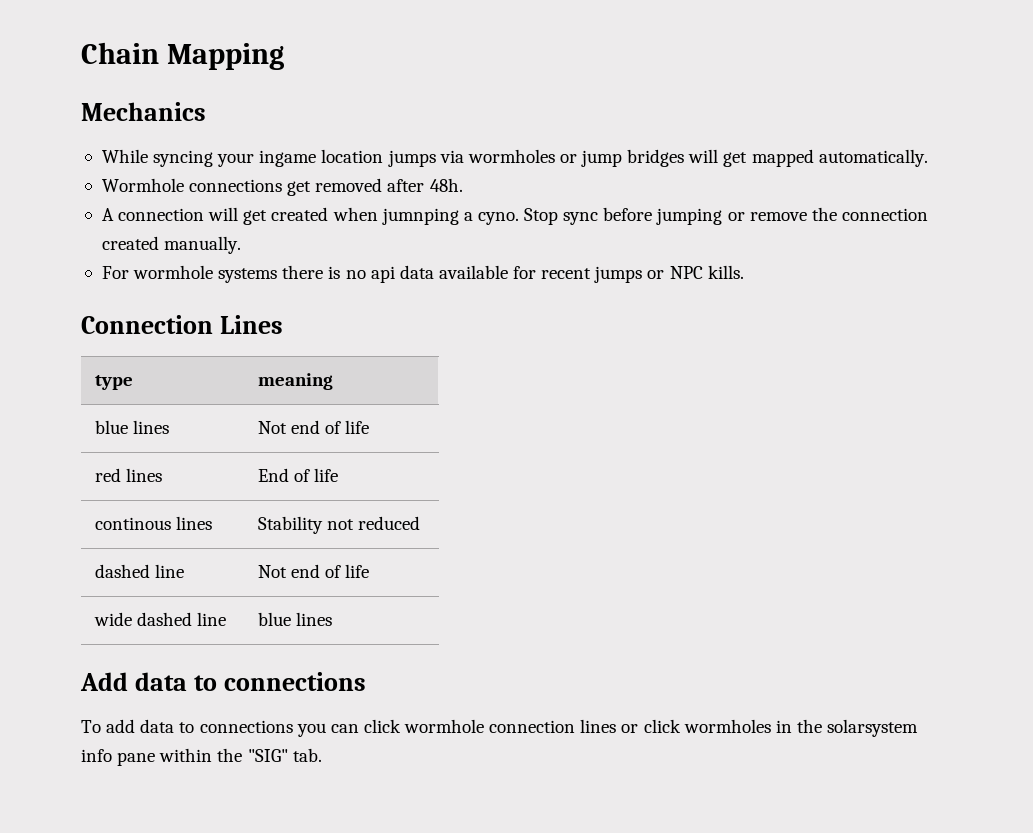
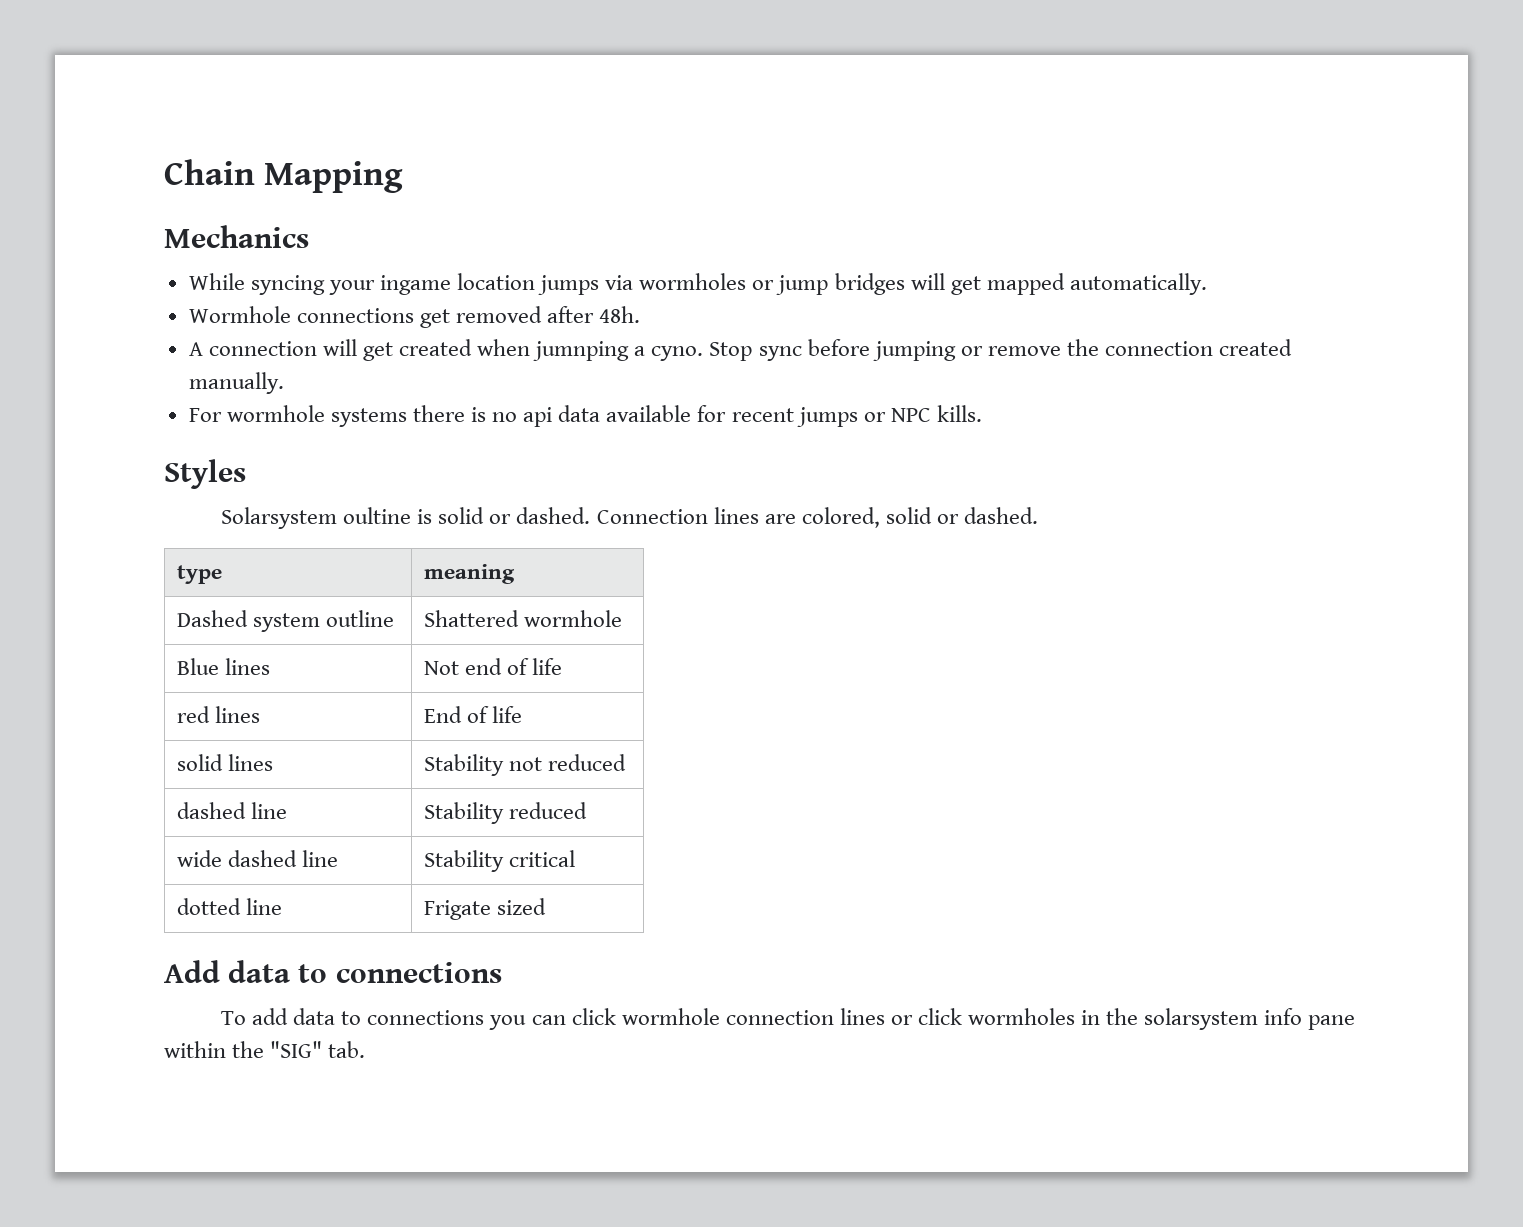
- Connection Lines
+ Styles
+ Solarsystem oultine is solid or dashed. Connection lines are colored, solid or dashed.
  type | meaning
- blue lines | Not end of life
+ Dashed system outline | Shattered wormhole
+ Blue lines | Not end of life
- continous lines | Stability not reduced
+ solid lines | Stability not reduced
- dashed line | Not end of life
+ dashed line | Stability reduced
- wide dashed line | blue lines
+ wide dashed line | Stability critical
+ dotted line | Frigate sized

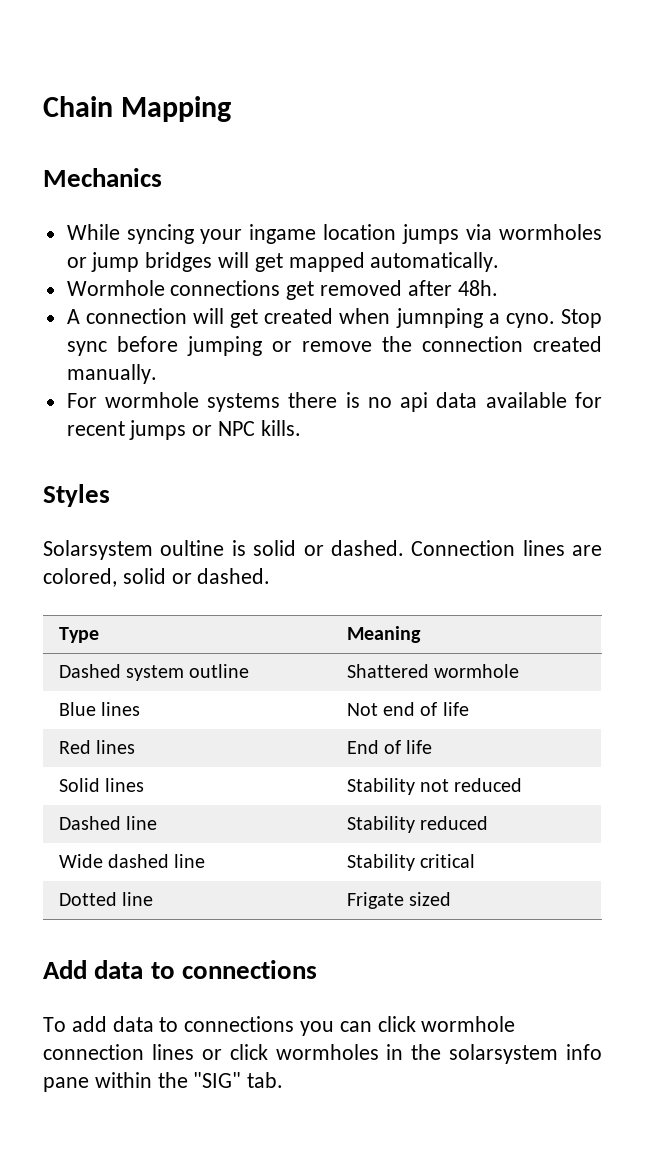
- type | meaning
+ Type | Meaning
- red lines | End of life
+ Red lines | End of life
- solid lines | Stability not reduced
+ Solid lines | Stability not reduced
- dashed line | Stability reduced
+ Dashed line | Stability reduced
- wide dashed line | Stability critical
+ Wide dashed line | Stability critical
- dotted line | Frigate sized
+ Dotted line | Frigate sized

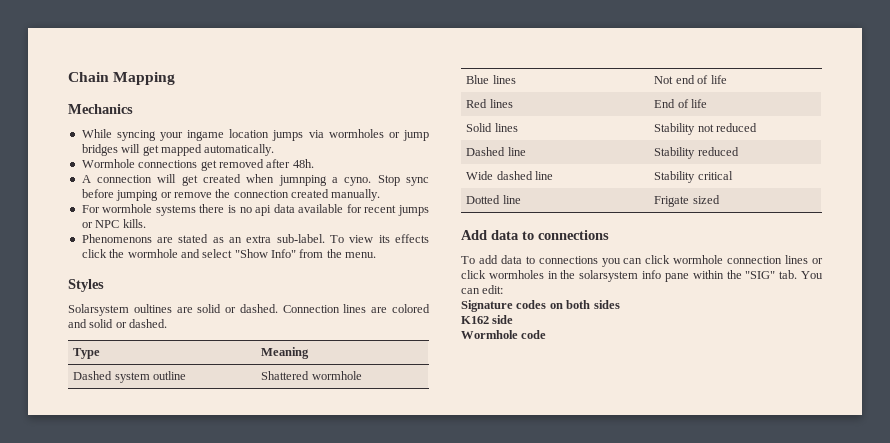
+ Phenomenons are stated as an extra sub-label. To view its effects click the wormhole and select "Show Info" from the menu.
- Solarsystem oultine is solid or dashed.
+ Solarsystem oultines are solid or dashed.
- Connection lines are colored, solid or dashed.
+ Connection lines are colored and solid or dashed.
- To add data to connections you can click wormhole connection lines or click wormholes in the solarsystem info pane within the "SIG" tab.
+ To add data to connections you can click wormhole connection lines or click wormholes in the solarsystem info pane within the "SIG" tab. You can edit:
+ Signature codes on both sides
+ K162 side
+ Wormhole code

